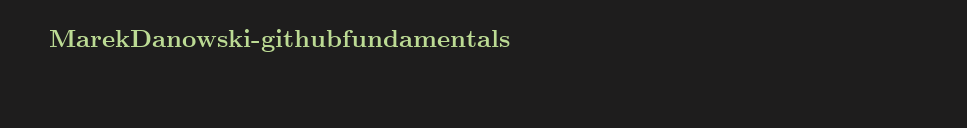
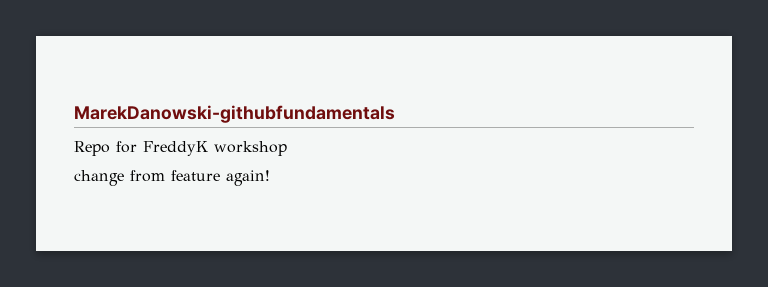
+ Repo for FreddyK workshop
+ change from feature again!

